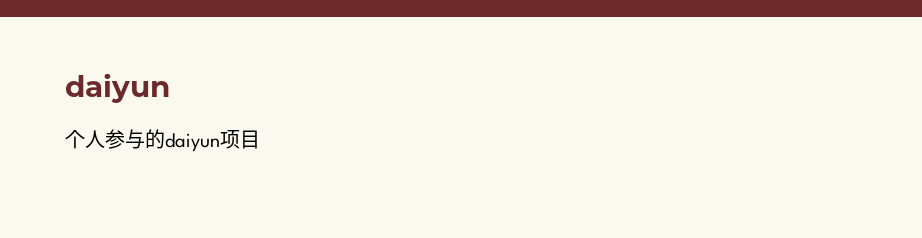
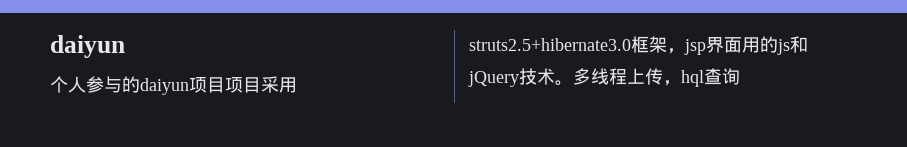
- 个人参与的daiyun项目
+ 个人参与的daiyun项目项目采用struts2.5+hibernate3.0框架，jsp界面用的js和jQuery技术。多线程上传，hql查询

